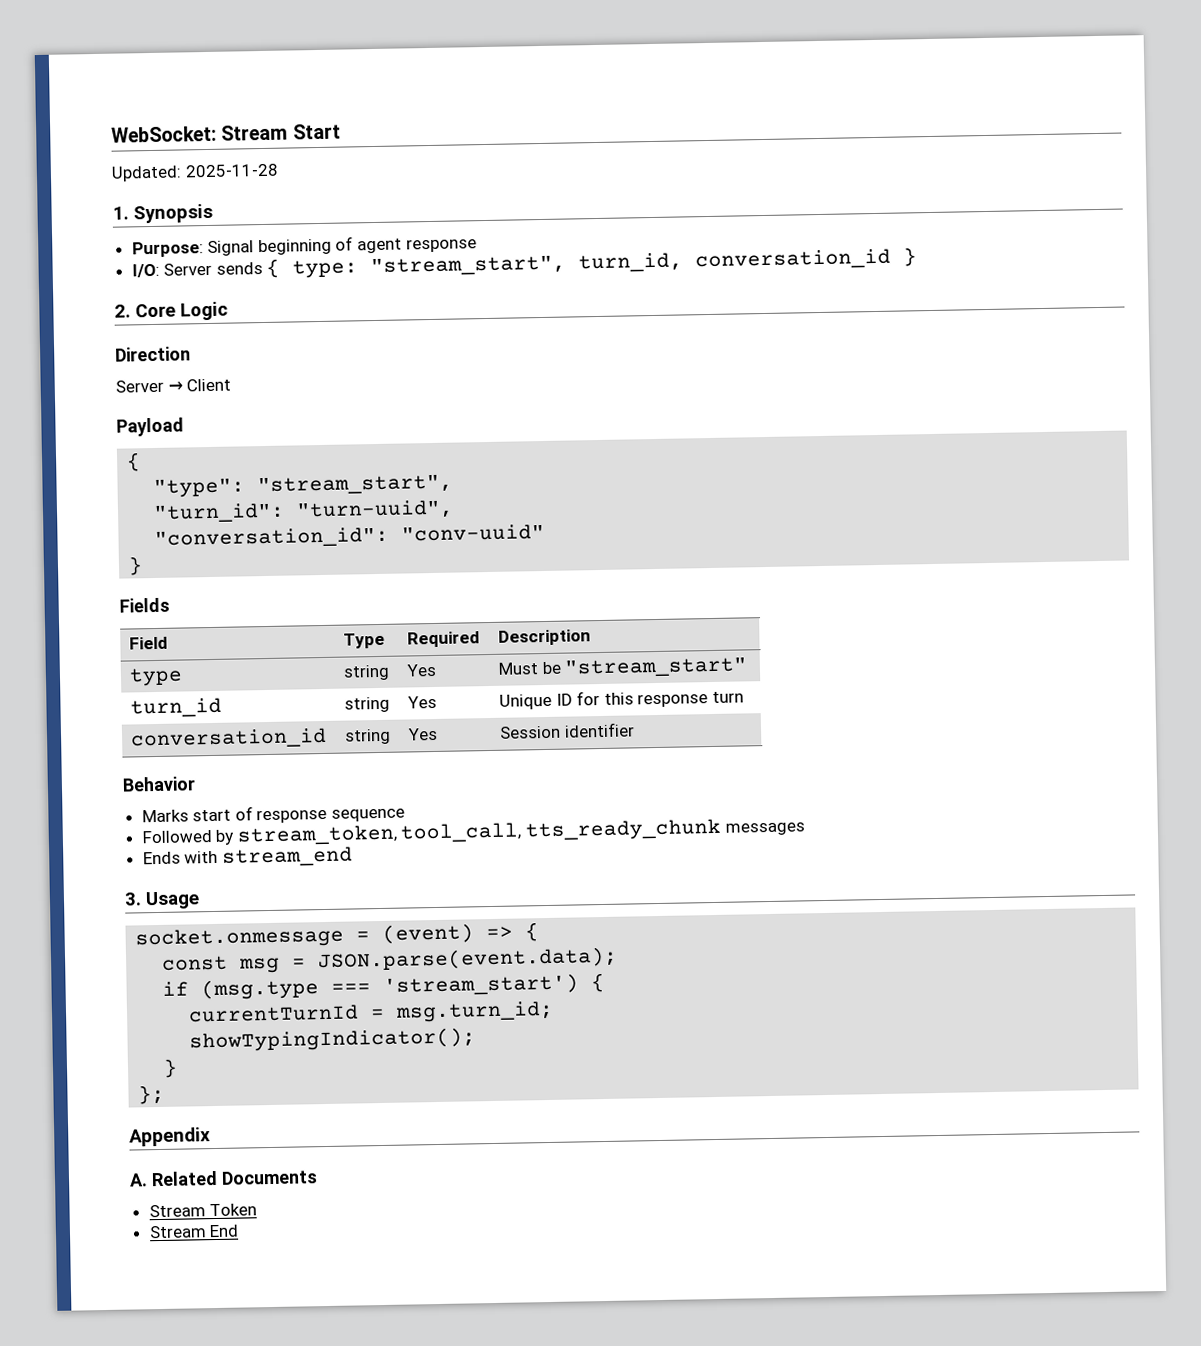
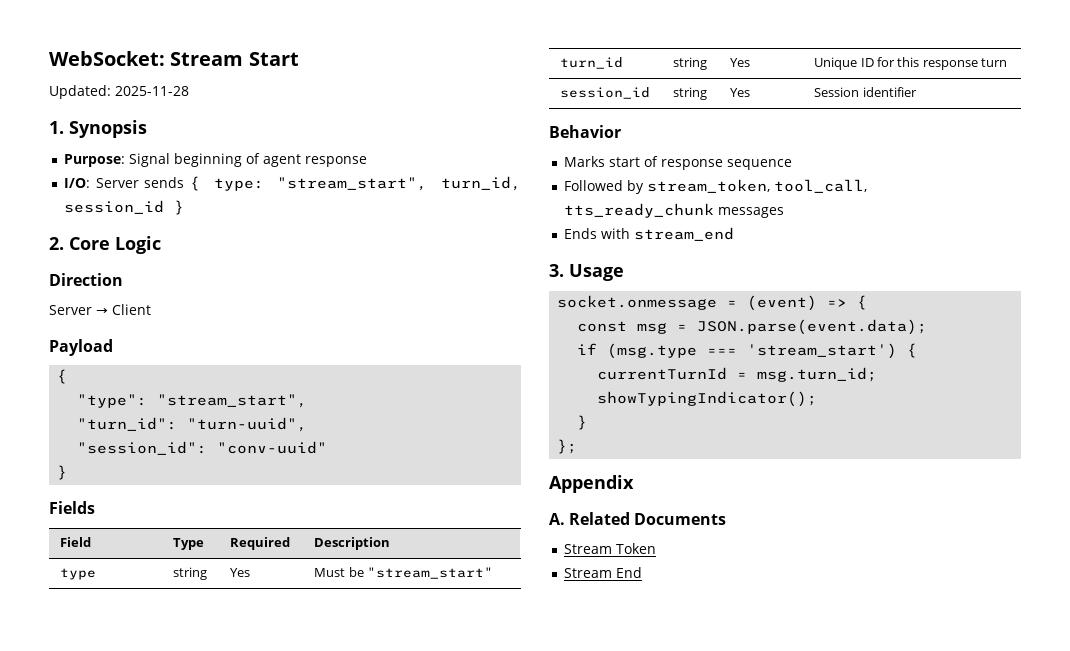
- I/O: Server sends { type: "stream_start", turn_id, conversation_id }
+ I/O: Server sends { type: "stream_start", turn_id, session_id }
- "conversation_id": "conv-uuid"
+ "session_id": "conv-uuid"
- conversation_id | string | Yes | Session identifier
+ session_id | string | Yes | Session identifier

